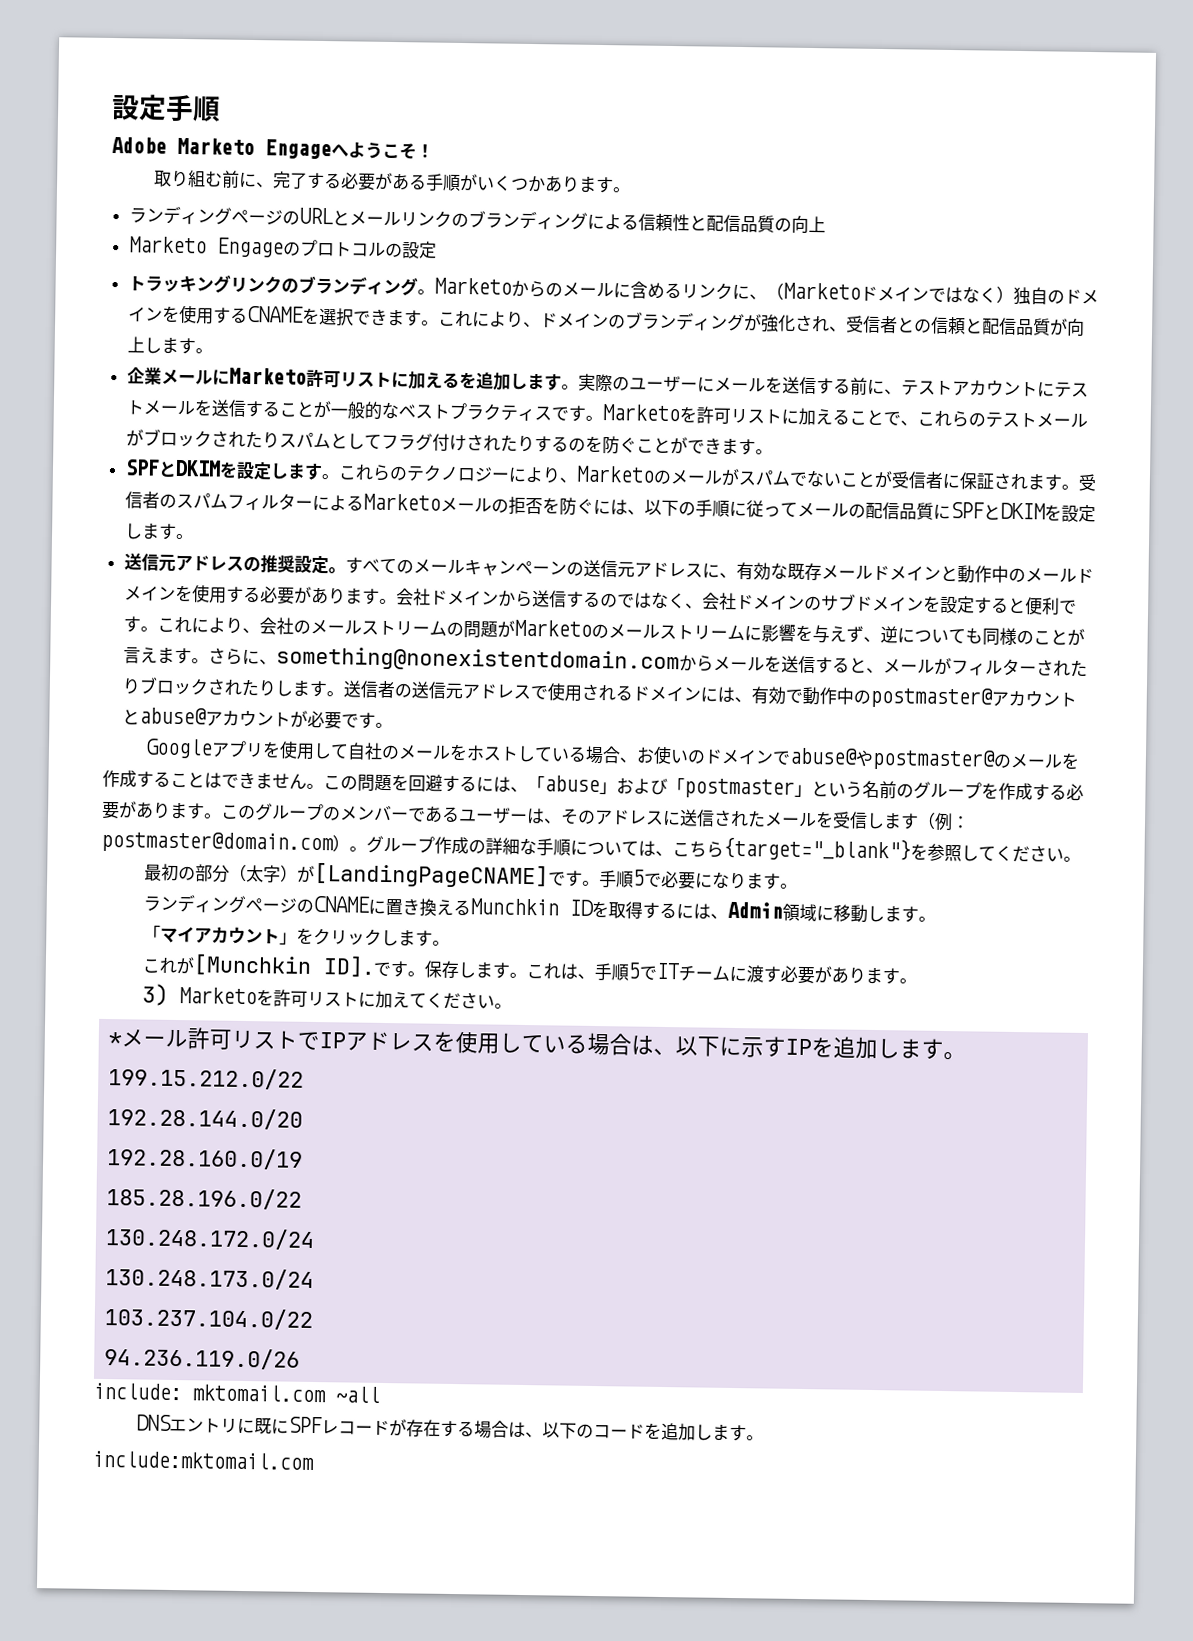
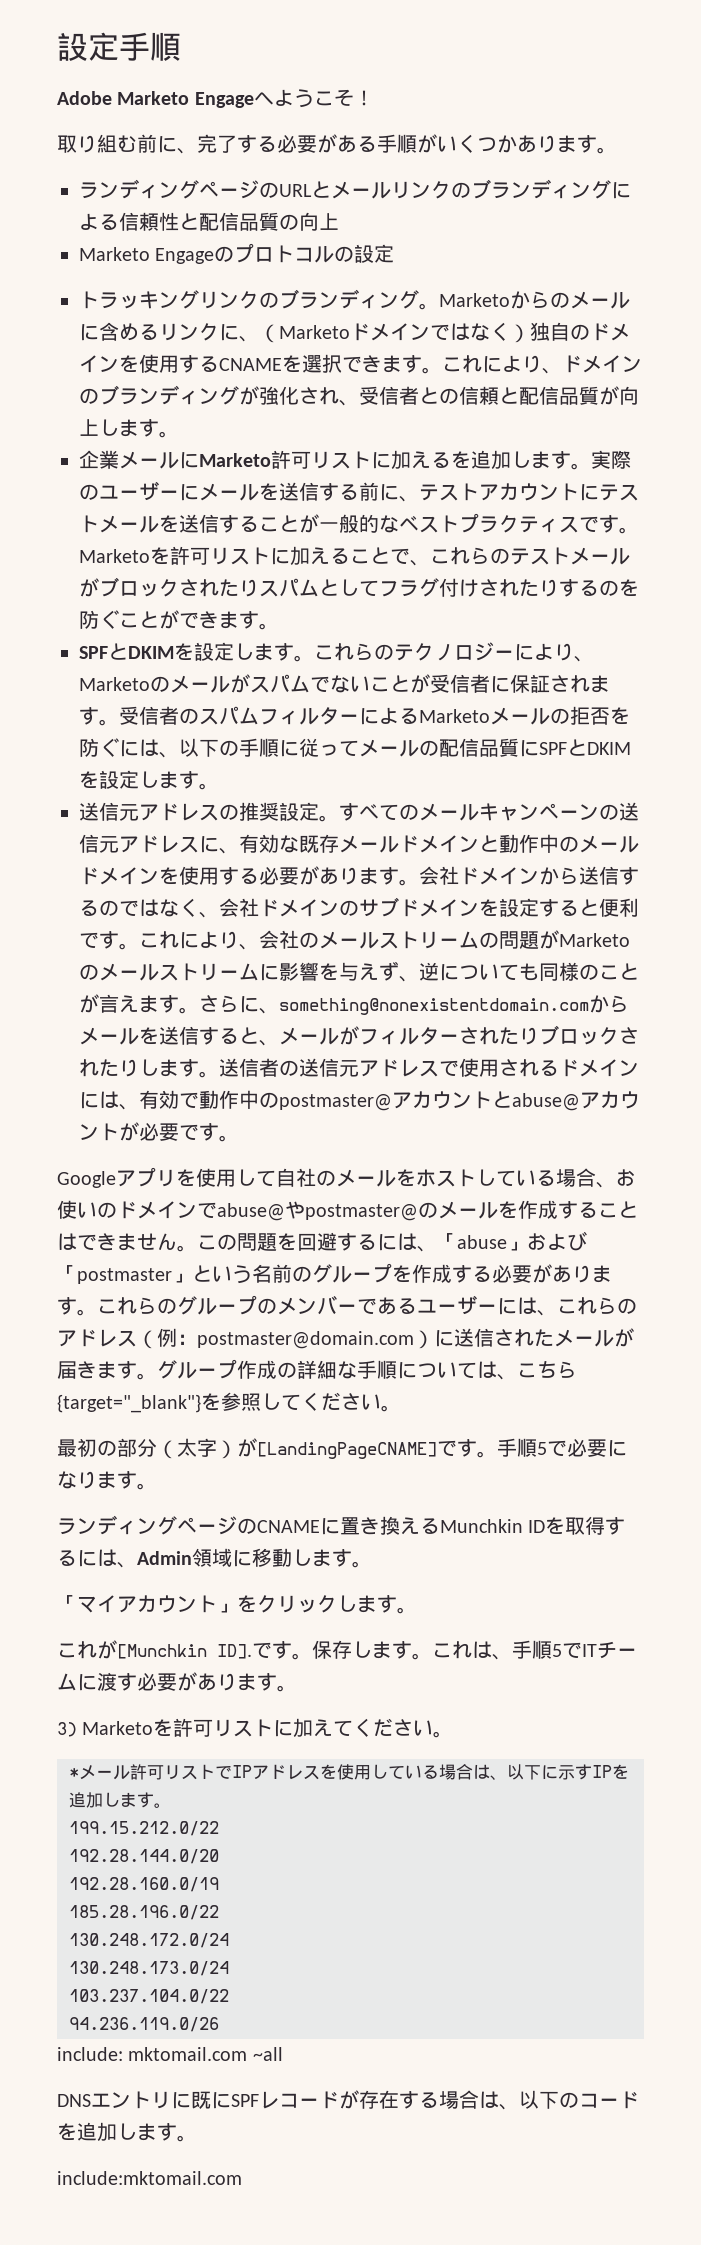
- このグループのメンバーであるユーザーは、そのアドレスに送信されたメールを受信します（例：postmaster@domain.com）。
+ これらのグループのメンバーであるユーザーには、これらのアドレス（例：postmaster@domain.com）に送信されたメールが届きます。

